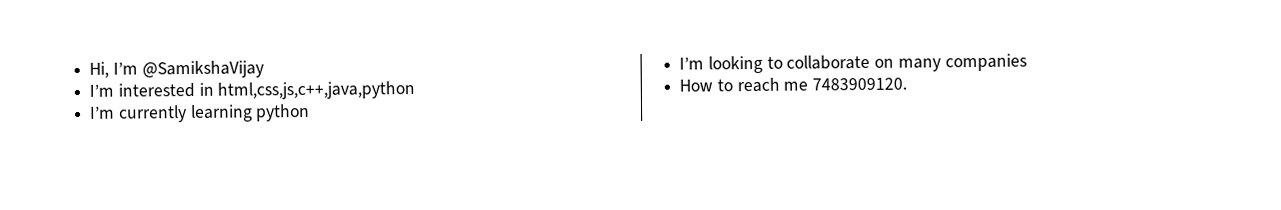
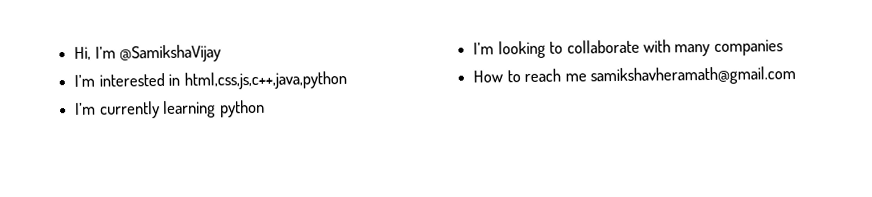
- I’m looking to collaborate on many companies
+ I’m looking to collaborate with many companies
- How to reach me 7483909120.
+ How to reach me samikshavheramath@gmail.com

